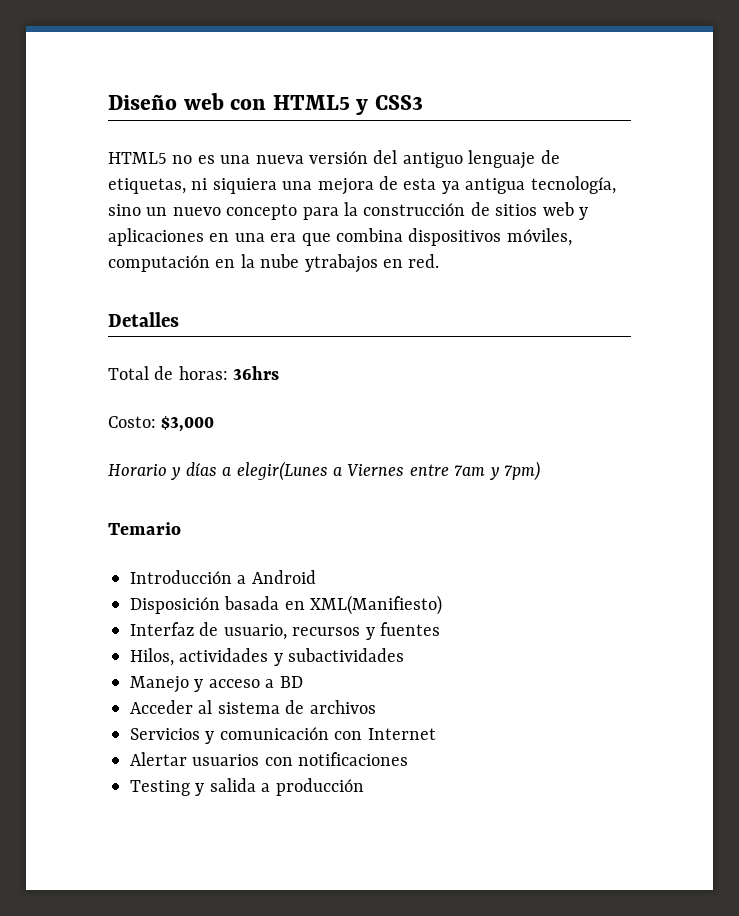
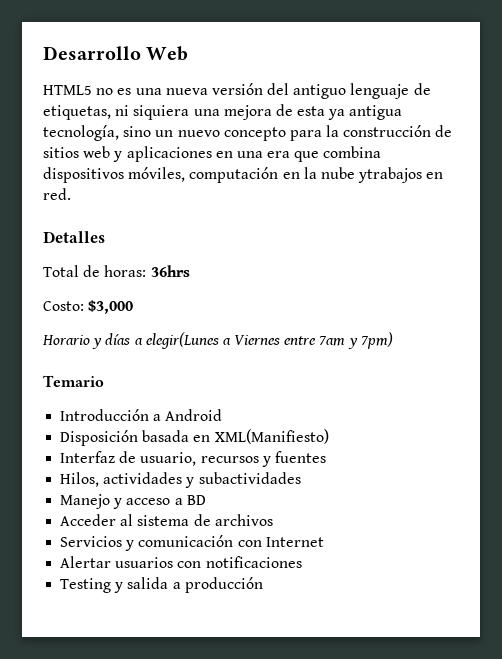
- Diseño web con HTML5 y CSS3
+ Desarrollo Web

